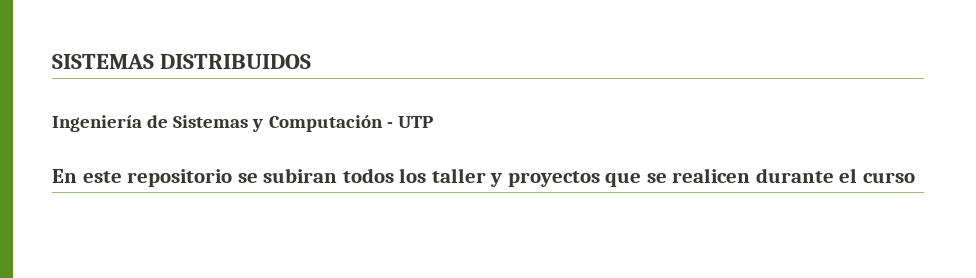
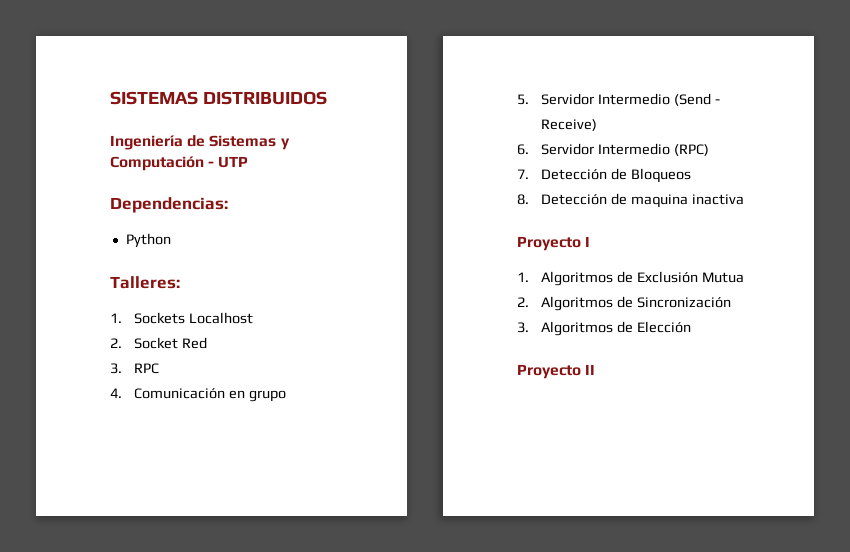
- En este repositorio se subiran todos los taller y proyectos que se realicen durante el curso
+ Dependencias:
+ Python
+ Talleres:
+ 1. Sockets Localhost
+ 2. Socket Red
+ 3. RPC
+ 4. Comunicación en grupo
+ 5. Servidor Intermedio (Send - Receive)
+ 6. Servidor Intermedio (RPC)
+ 7. Detección de Bloqueos
+ 8. Detección de maquina inactiva
+ Proyecto I
+ 1. Algoritmos de Exclusión Mutua
+ 2. Algoritmos de Sincronización
+ 3. Algoritmos de Elección
+ Proyecto II

